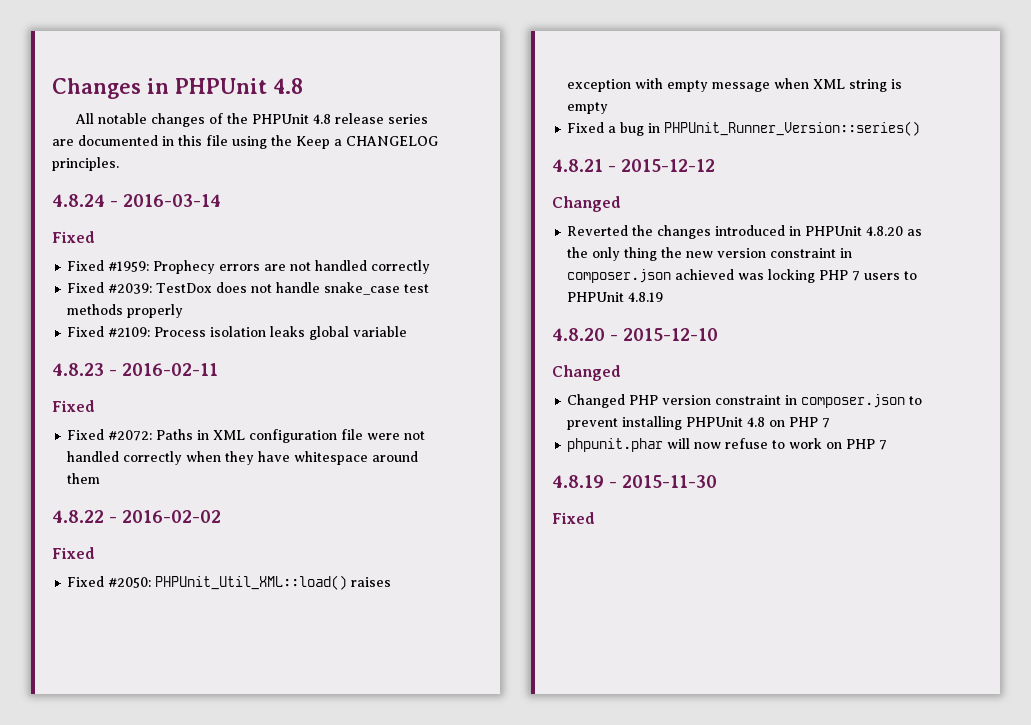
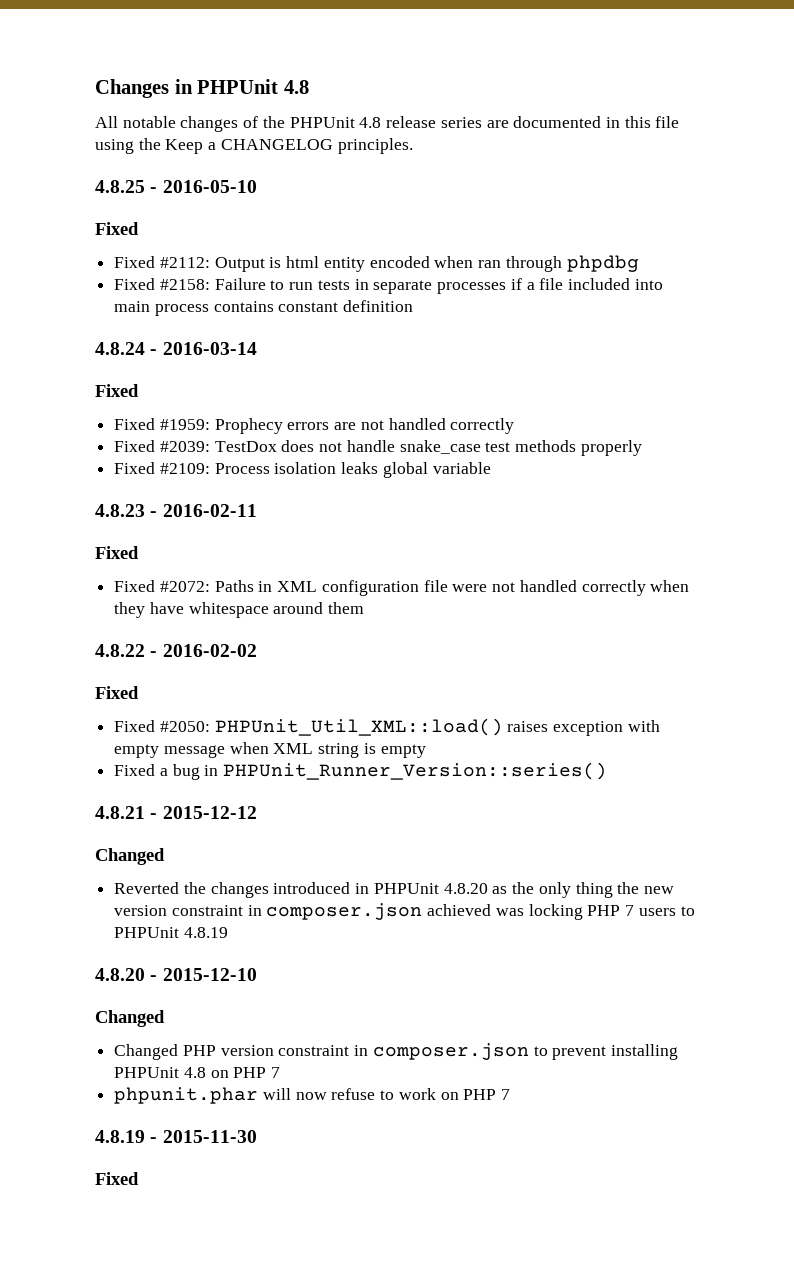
+ 4.8.25 - 2016-05-10
+ Fixed
+ Fixed #2112: Output is html entity encoded when ran through phpdbg
+ Fixed #2158: Failure to run tests in separate processes if a file included into main process contains constant definition

